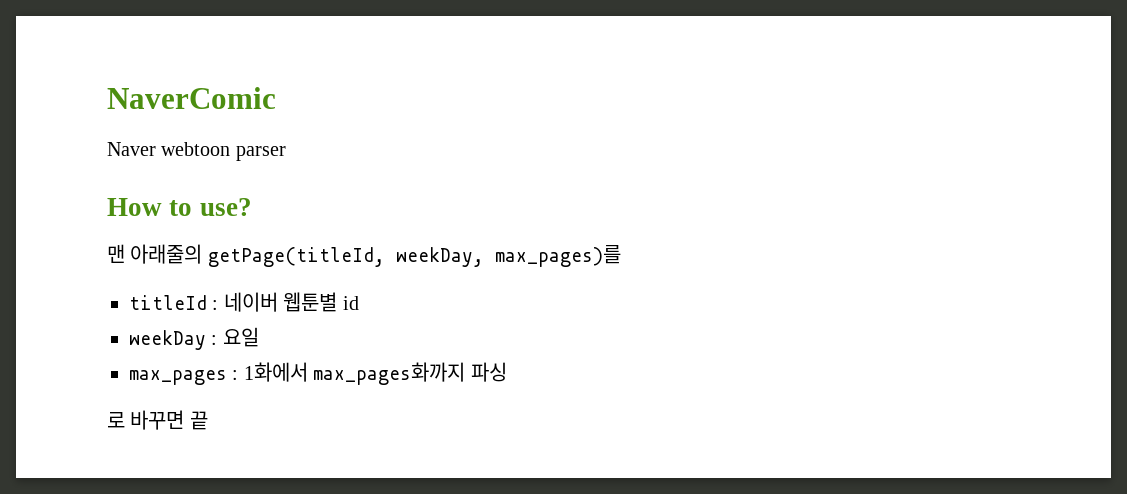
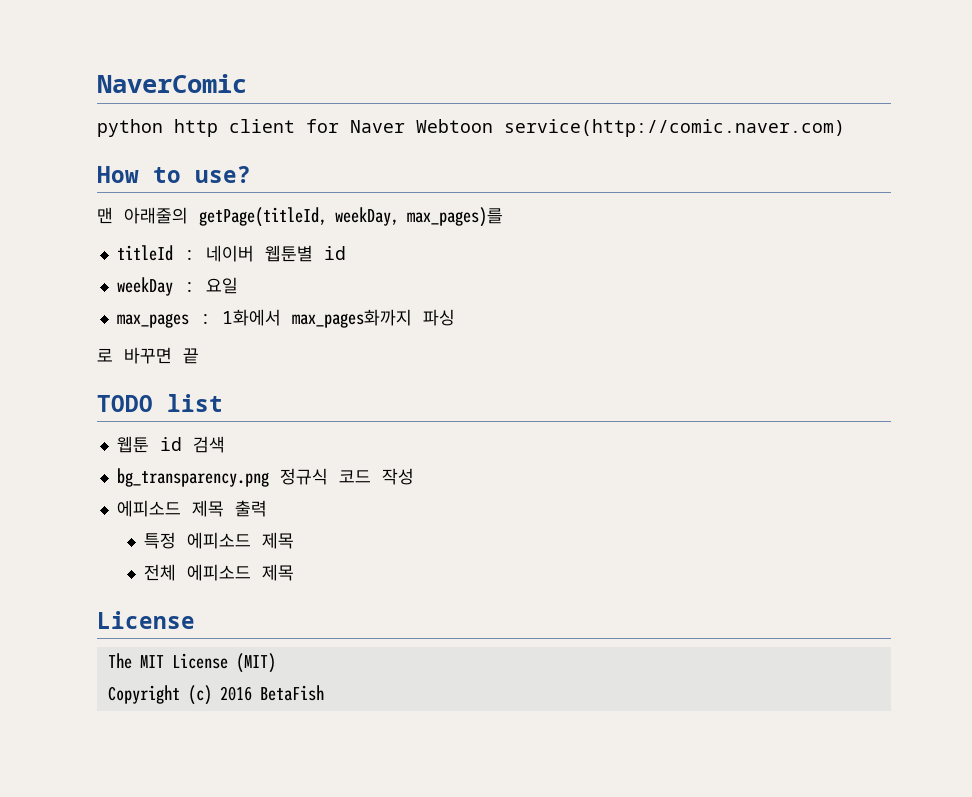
- Naver webtoon parser
+ python http client for Naver Webtoon service(http://comic.naver.com)
+ TODO list
+ 웹툰 id 검색
+ bg_transparency.png 정규식 코드 작성
+ 에피소드 제목 출력
+ 특정 에피소드 제목
+ 전체 에피소드 제목
+ License
+ The MIT License (MIT)
+ Copyright (c) 2016 BetaFish

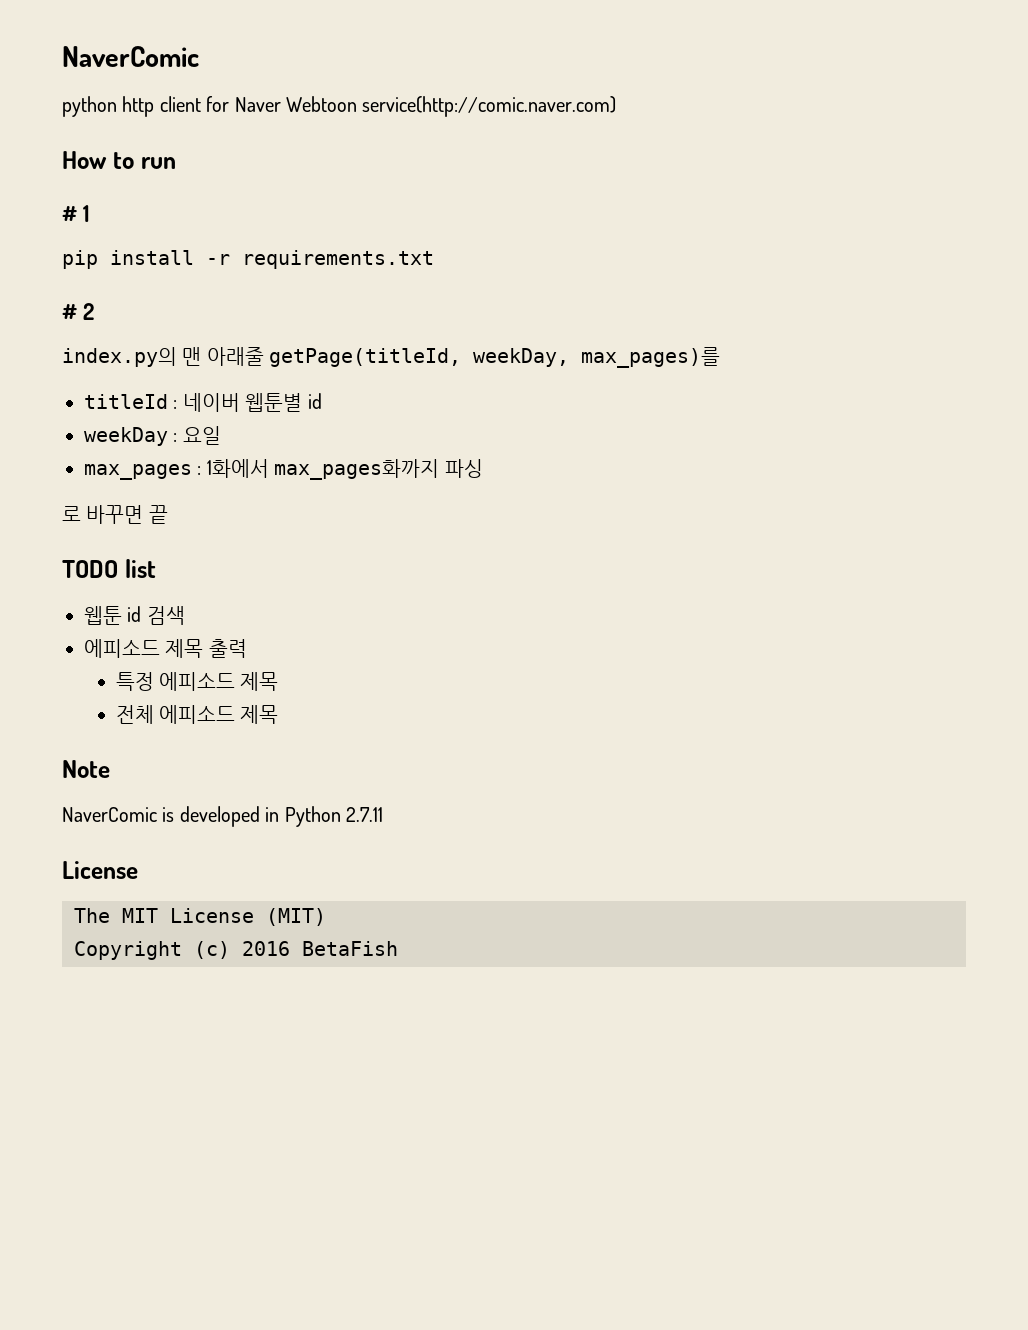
- How to use?
- 맨 아래줄의 getPage(titleId, weekDay, max_pages)를
+ How to run
+ # 1
+ pip install -r requirements.txt
+ # 2
+ index.py의 맨 아래줄 getPage(titleId, weekDay, max_pages)를
- bg_transparency.png 정규식 코드 작성
+ Note
+ NaverComic is developed in Python 2.7.11

